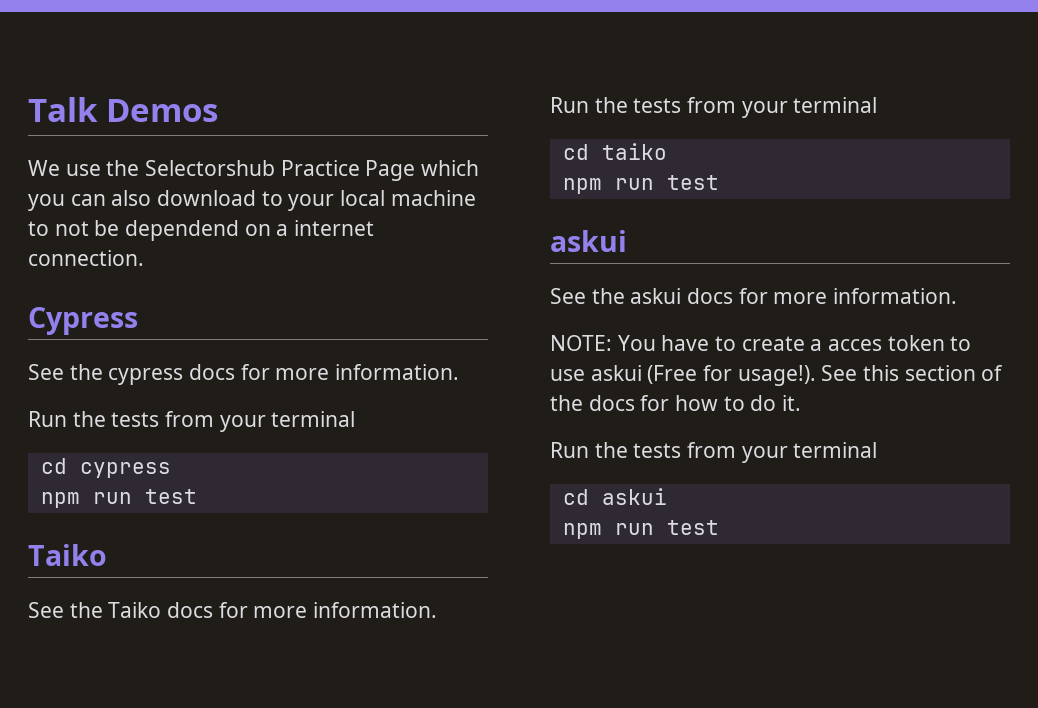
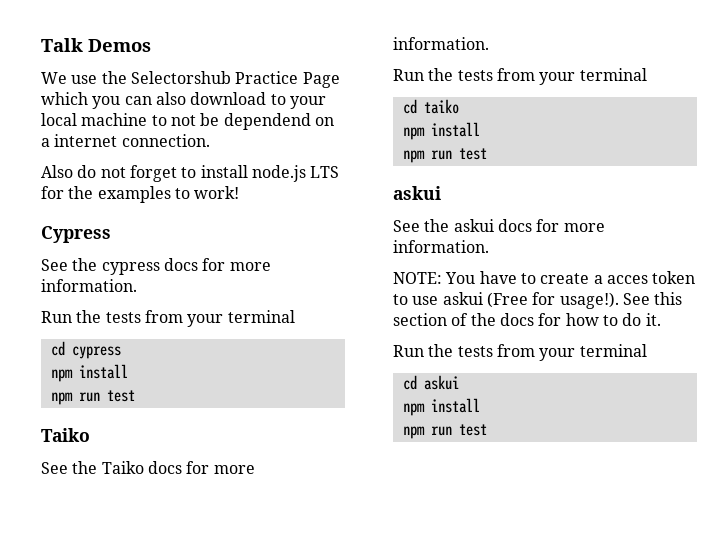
+ Also do not forget to install node.js LTS for the examples to work!
  cd cypress
+ npm install
  cd taiko
+ npm install
  cd askui
+ npm install

